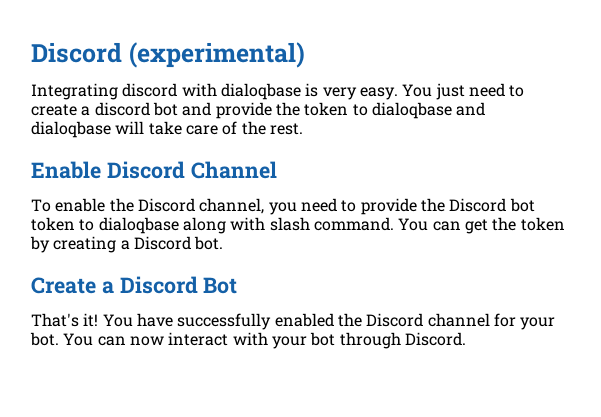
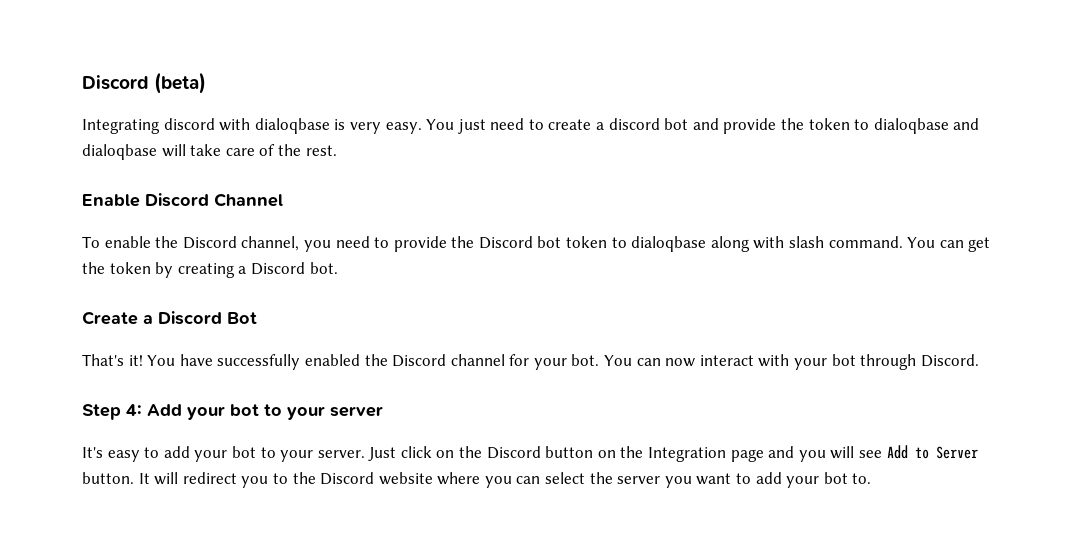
- Discord (experimental)
+ Discord (beta)
+ Step 4: Add your bot to your server
+ It's easy to add your bot to your server. Just click on the Discord button on the Integration page and you will see Add to Server button. It will redirect you to the Discord website where you can select the server you want to add your bot to.

